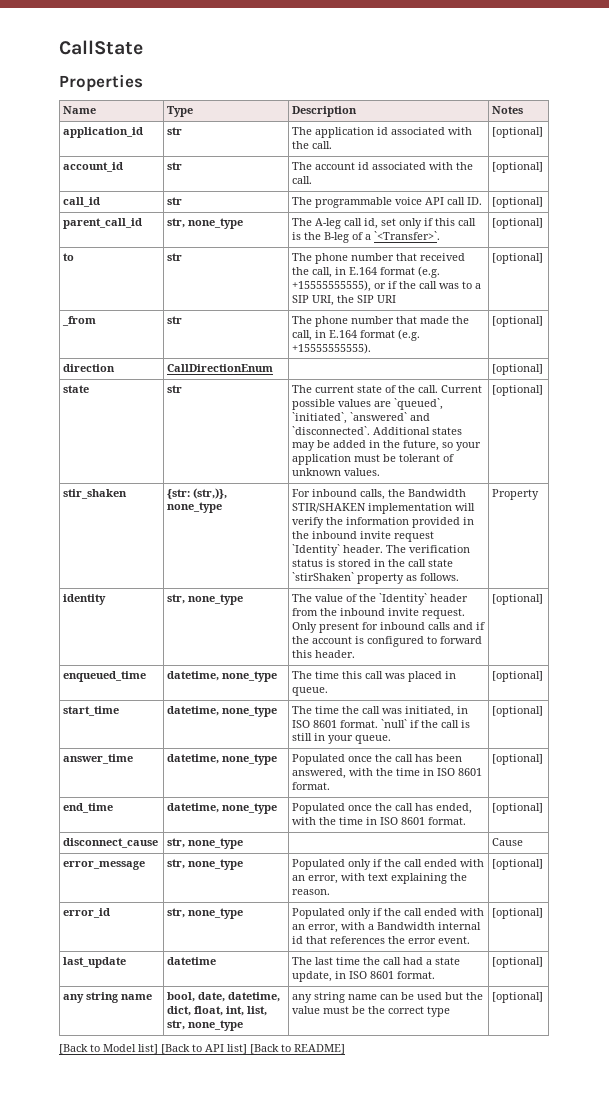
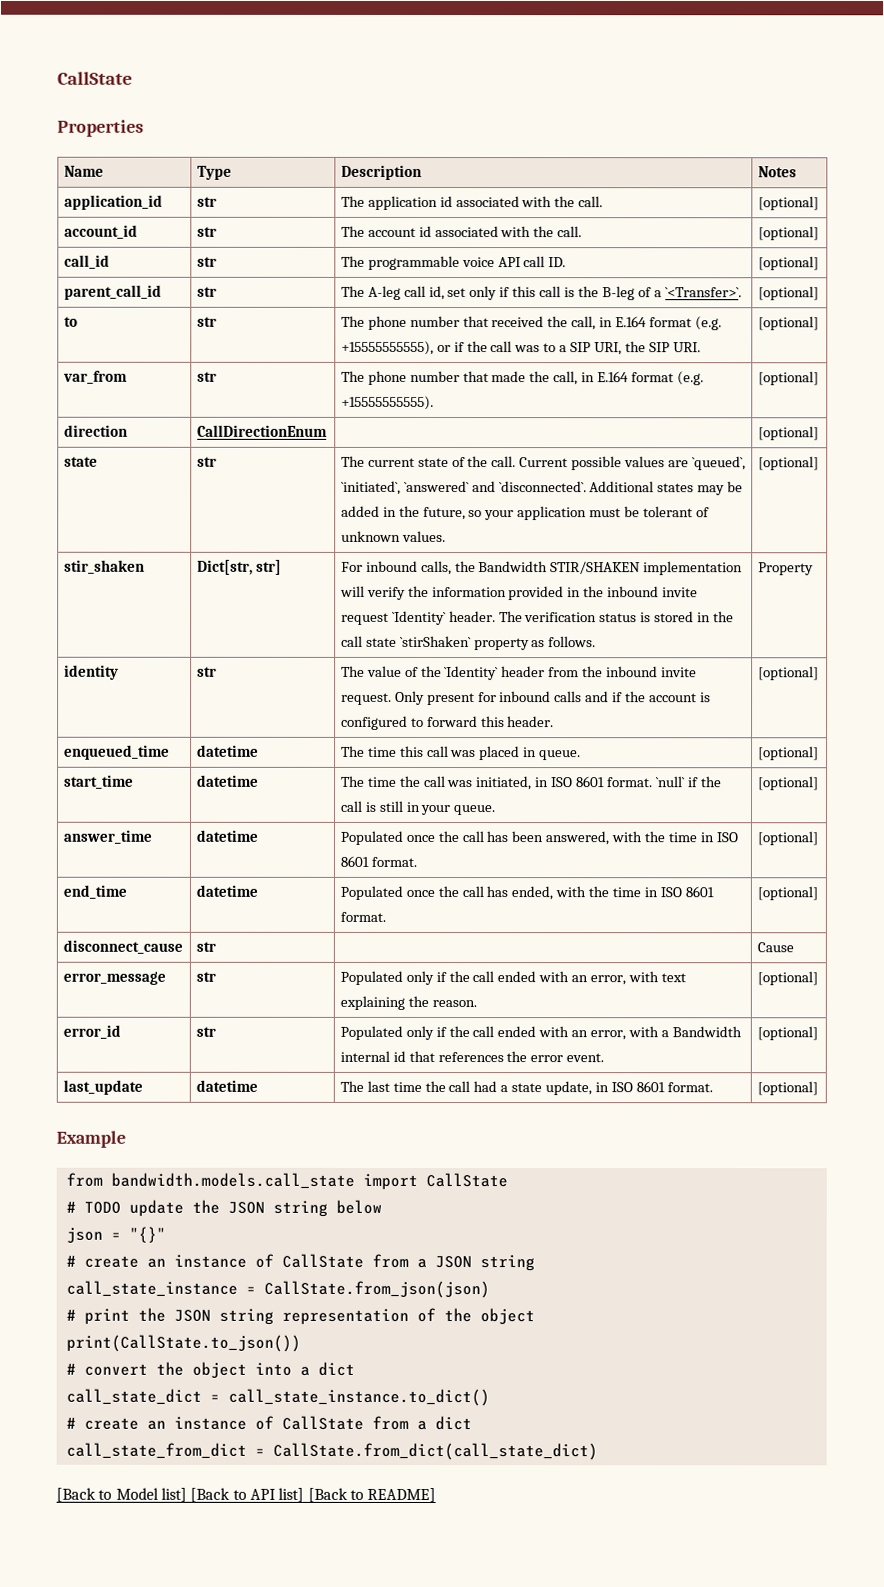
- parent_call_id | str, none_type | The A-leg call id, set only if this call is the B-leg of a `<Transfer>`. | [optional]
+ parent_call_id | str | The A-leg call id, set only if this call is the B-leg of a `<Transfer>`. | [optional]
- to | str | The phone number that received the call, in E.164 format (e.g. +15555555555), or if the call was to a SIP URI, the SIP URI | [optional]
- _from | str | The phone number that made the call, in E.164 format (e.g. +15555555555). | [optional]
+ to | str | The phone number that received the call, in E.164 format (e.g. +15555555555), or if the call was to a SIP URI, the SIP URI. | [optional]
+ var_from | str | The phone number that made the call, in E.164 format (e.g. +15555555555). | [optional]
- stir_shaken | {str: (str,)}, none_type | For inbound calls, the Bandwidth STIR/SHAKEN implementation will verify the information provided in the inbound invite request `Identity` header. The verification status is stored in the call state `stirShaken` property as follows. | Property
+ stir_shaken | Dict[str, str] | For inbound calls, the Bandwidth STIR/SHAKEN implementation will verify the information provided in the inbound invite request `Identity` header. The verification status is stored in the call state `stirShaken` property as follows. | Property
- identity | str, none_type | The value of the `Identity` header from the inbound invite request. Only present for inbound calls and if the account is configured to forward this header. | [optional]
+ identity | str | The value of the `Identity` header from the inbound invite request. Only present for inbound calls and if the account is configured to forward this header. | [optional]
- enqueued_time | datetime, none_type | The time this call was placed in queue. | [optional]
+ enqueued_time | datetime | The time this call was placed in queue. | [optional]
- start_time | datetime, none_type | The time the call was initiated, in ISO 8601 format. `null` if the call is still in your queue. | [optional]
+ start_time | datetime | The time the call was initiated, in ISO 8601 format. `null` if the call is still in your queue. | [optional]
- answer_time | datetime, none_type | Populated once the call has been answered, with the time in ISO 8601 format. | [optional]
+ answer_time | datetime | Populated once the call has been answered, with the time in ISO 8601 format. | [optional]
- end_time | datetime, none_type | Populated once the call has ended, with the time in ISO 8601 format. | [optional]
+ end_time | datetime | Populated once the call has ended, with the time in ISO 8601 format. | [optional]
- disconnect_cause | str, none_type | | Cause
+ disconnect_cause | str | | Cause
- error_message | str, none_type | Populated only if the call ended with an error, with text explaining the reason. | [optional]
+ error_message | str | Populated only if the call ended with an error, with text explaining the reason. | [optional]
- error_id | str, none_type | Populated only if the call ended with an error, with a Bandwidth internal id that references the error event. | [optional]
+ error_id | str | Populated only if the call ended with an error, with a Bandwidth internal id that references the error event. | [optional]
- any string name | bool, date, datetime, dict, float, int, list, str, none_type | any string name can be used but the value must be the correct type | [optional]
+ Example
+ from bandwidth.models.call_state import CallState
+ # TODO update the JSON string below
+ json = "{}"
+ # create an instance of CallState from a JSON string
+ call_state_instance = CallState.from_json(json)
+ # print the JSON string representation of the object
+ print(CallState.to_json())
+ # convert the object into a dict
+ call_state_dict = call_state_instance.to_dict()
+ # create an instance of CallState from a dict
+ call_state_from_dict = CallState.from_dict(call_state_dict)

